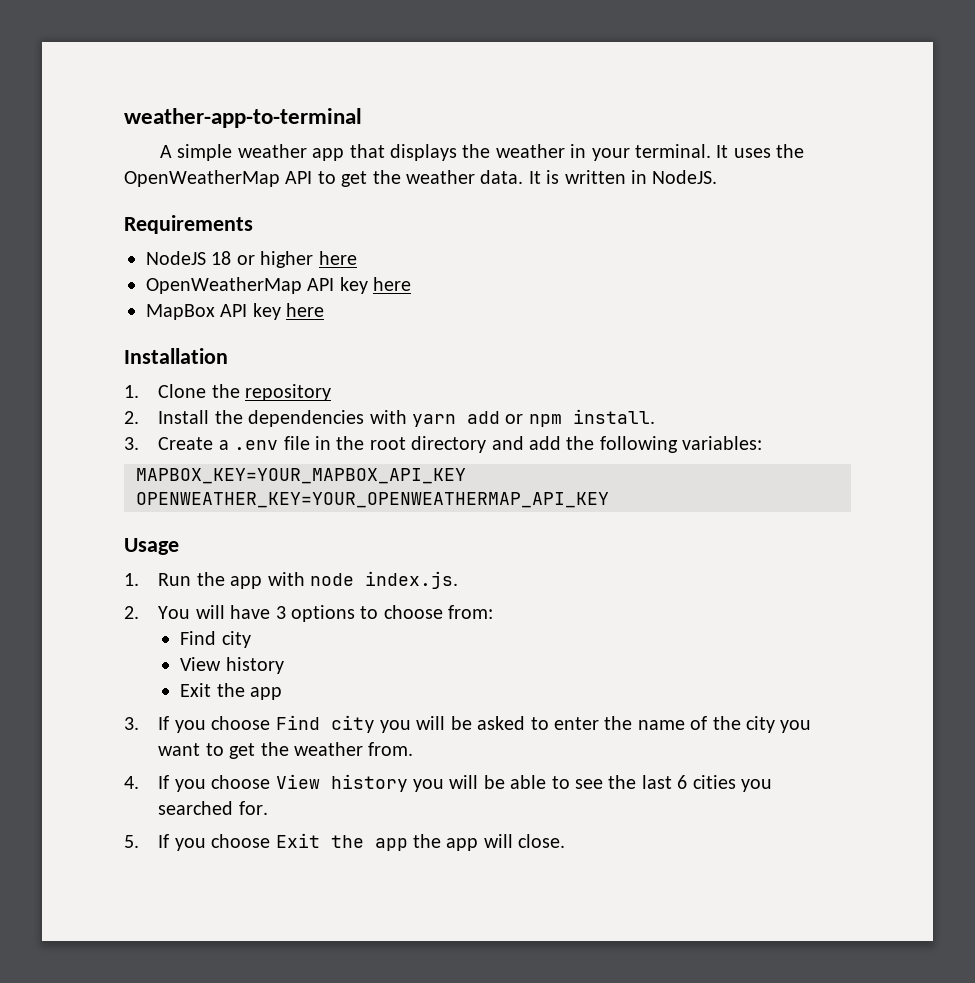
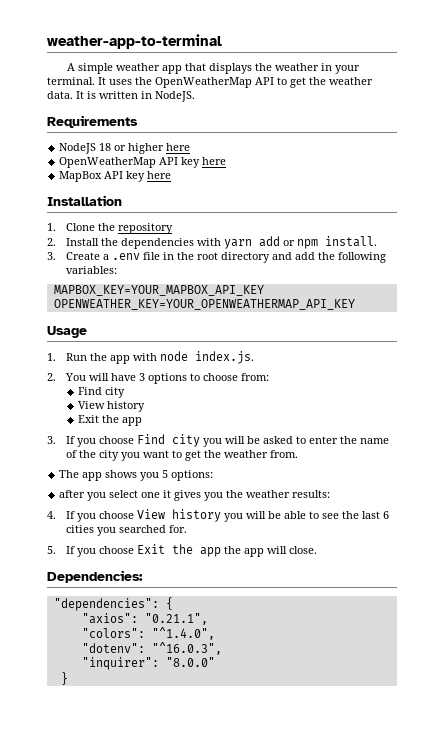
+ The app shows you 5 options:
+ after you select one it gives you the weather results:
+ Dependencies:
+ "dependencies": {
+ "axios": "0.21.1",
+ "colors": "^1.4.0",
+ "dotenv": "^16.0.3",
+ "inquirer": "8.0.0"
+ }

